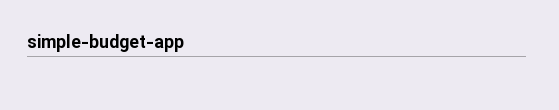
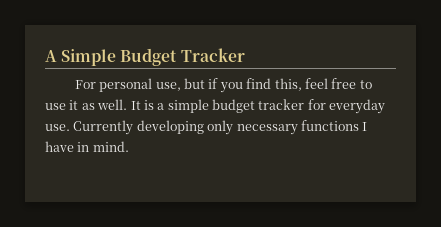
- simple-budget-app
+ A Simple Budget Tracker
+ For personal use, but if you find this, feel free to use it as well. It is a simple budget tracker for everyday use. Currently developing only necessary functions I have in mind.

